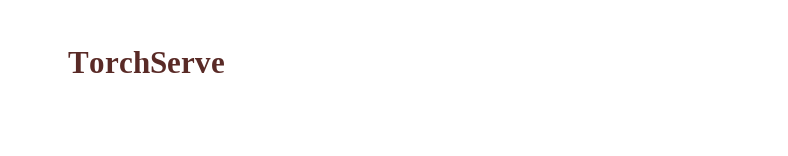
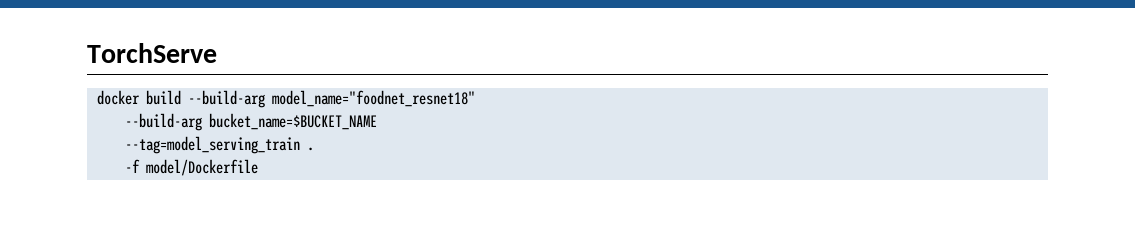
+ docker build --build-arg model_name="foodnet_resnet18"
+ --build-arg bucket_name=$BUCKET_NAME
+ --tag=model_serving_train .
+ -f model/Dockerfile

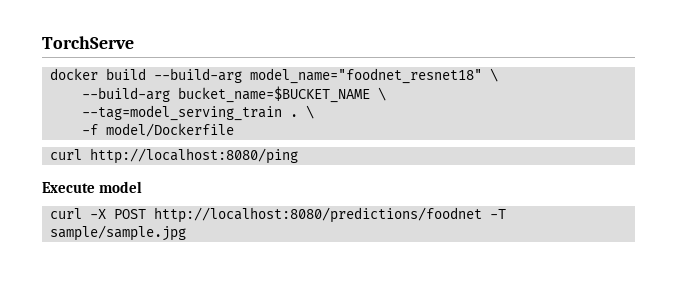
- docker build --build-arg model_name="foodnet_resnet18"
+ docker build --build-arg model_name="foodnet_resnet18" \
- --build-arg bucket_name=$BUCKET_NAME
+ --build-arg bucket_name=$BUCKET_NAME \
- --tag=model_serving_train .
+ --tag=model_serving_train . \
+ curl http://localhost:8080/ping
+ Execute model
+ curl -X POST http://localhost:8080/predictions/foodnet -T sample/sample.jpg

